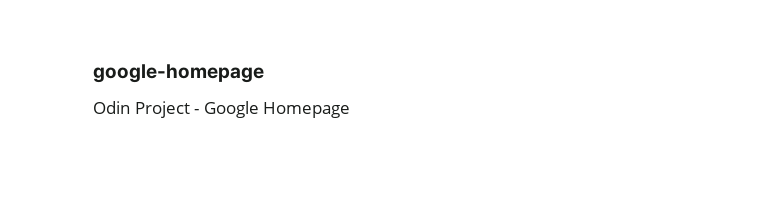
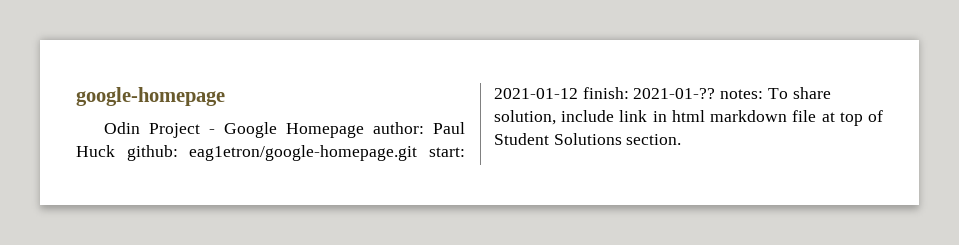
- Odin Project - Google Homepage
+ Odin Project - Google Homepage author: Paul Huck github: eag1etron/google-homepage.git start: 2021-01-12 finish: 2021-01-?? notes: To share solution, include link in html markdown file at top of Student Solutions section.

